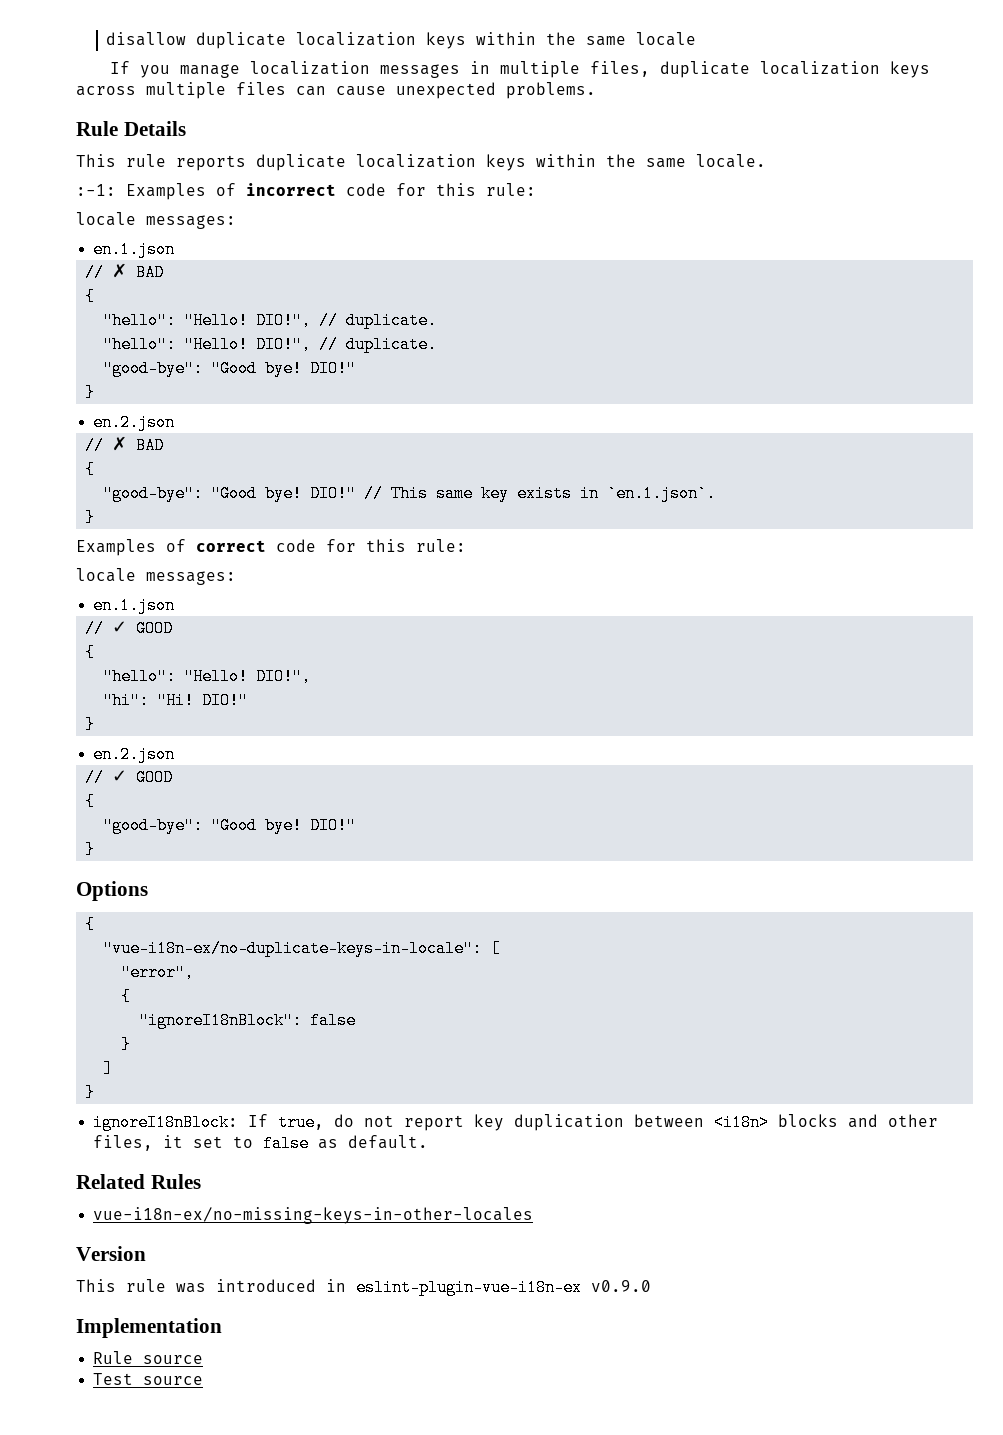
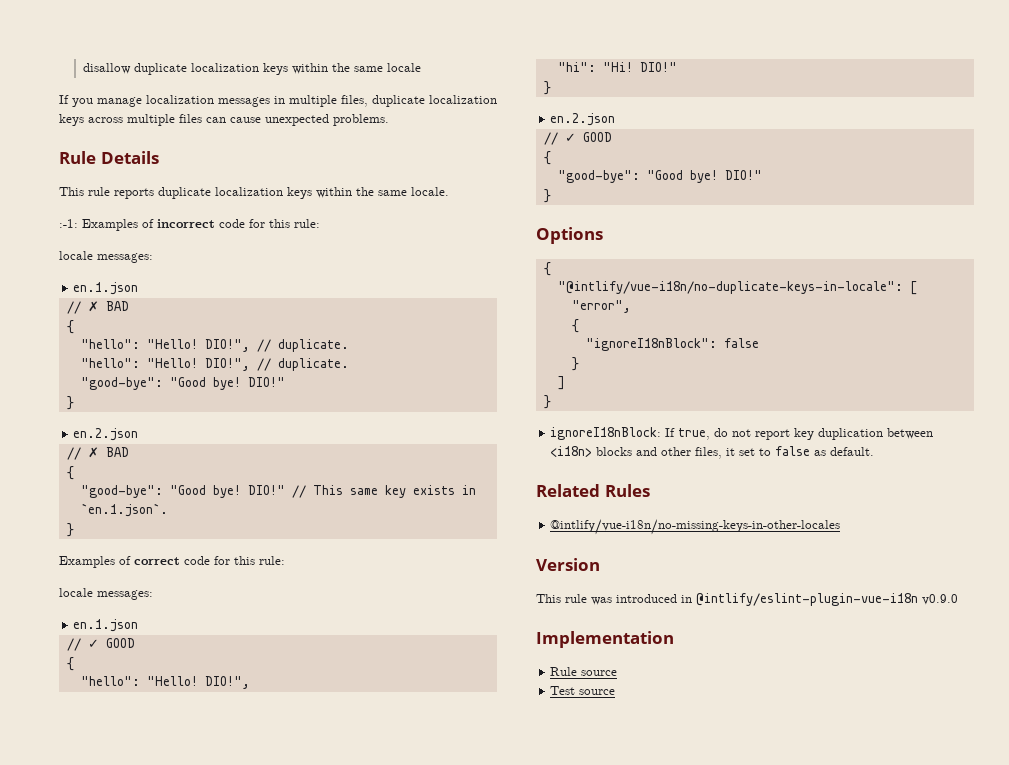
- "vue-i18n-ex/no-duplicate-keys-in-locale": [
+ "@intlify/vue-i18n/no-duplicate-keys-in-locale": [
- vue-i18n-ex/no-missing-keys-in-other-locales
+ @intlify/vue-i18n/no-missing-keys-in-other-locales
- This rule was introduced in eslint-plugin-vue-i18n-ex v0.9.0
+ This rule was introduced in @intlify/eslint-plugin-vue-i18n v0.9.0

